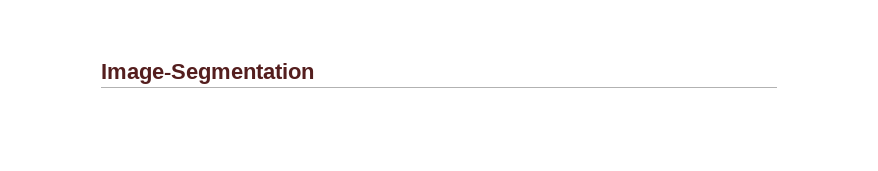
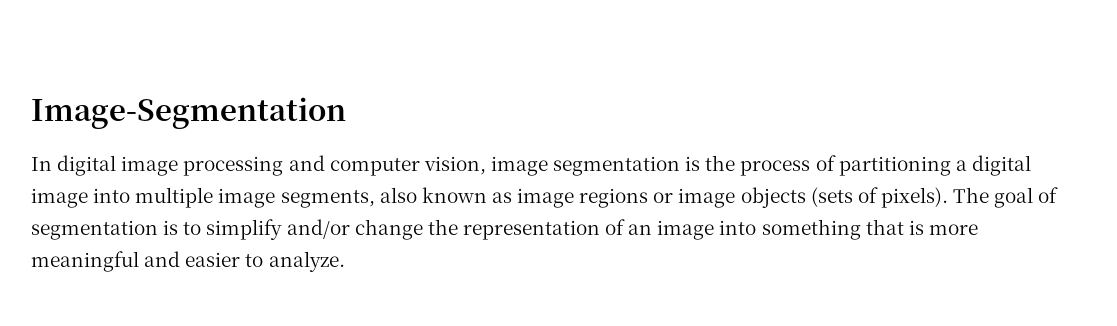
+ In digital image processing and computer vision, image segmentation is the process of partitioning a digital image into multiple image segments, also known as image regions or image objects (sets of pixels). The goal of segmentation is to simplify and/or change the representation of an image into something that is more meaningful and easier to analyze.

